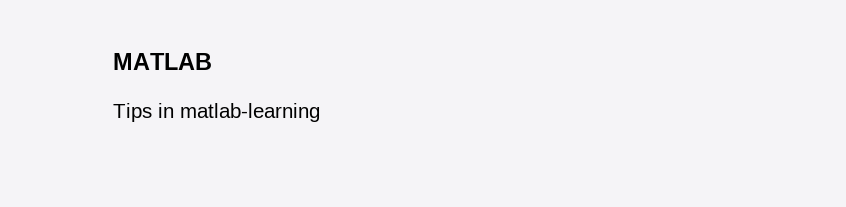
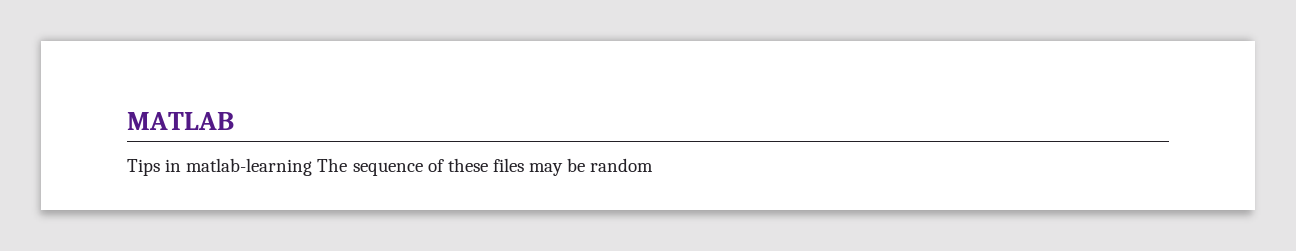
- Tips in matlab-learning
+ Tips in matlab-learning The sequence of these files may be random

